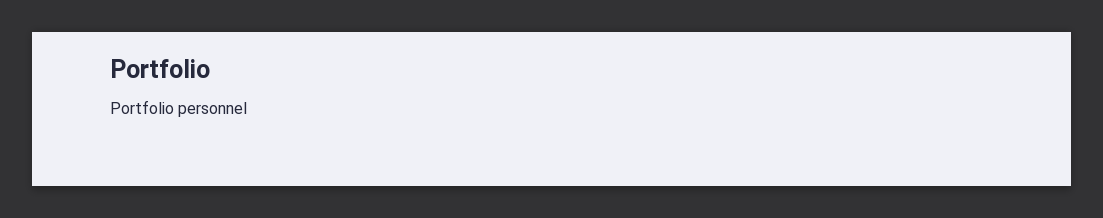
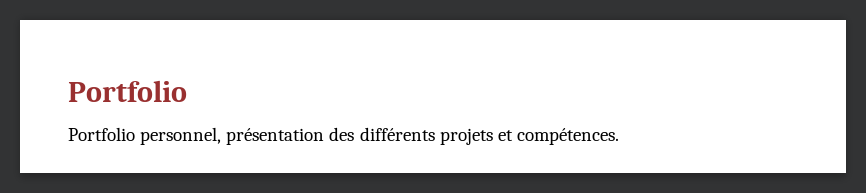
- Portfolio personnel
+ Portfolio personnel, présentation des différents projets et compétences.

